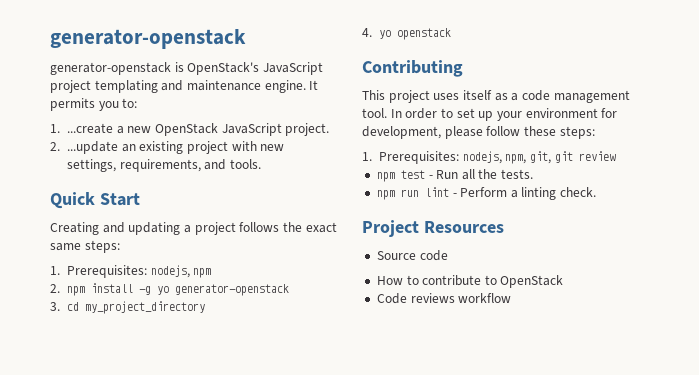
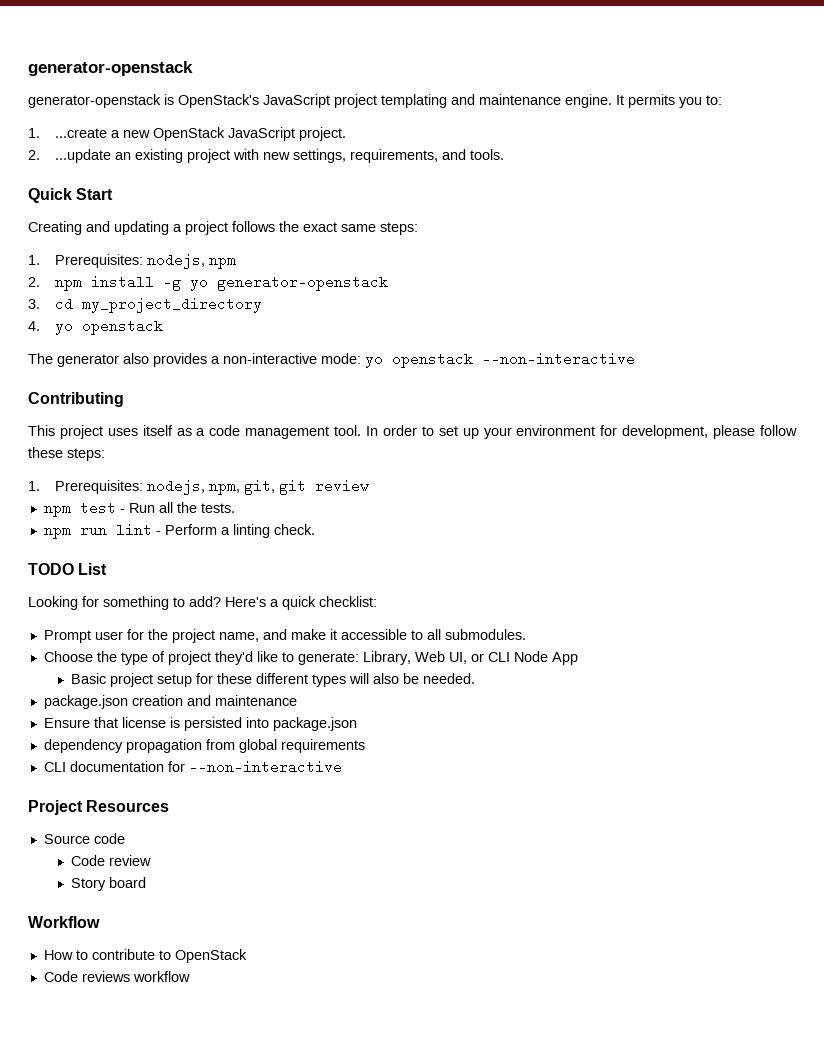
+ The generator also provides a non-interactive mode: yo openstack --non-interactive
+ TODO List
+ Looking for something to add? Here's a quick checklist:
+ Prompt user for the project name, and make it accessible to all submodules.
+ Choose the type of project they'd like to generate: Library, Web UI, or CLI Node App
+ Basic project setup for these different types will also be needed.
+ package.json creation and maintenance
+ Ensure that license is persisted into package.json
+ dependency propagation from global requirements
+ CLI documentation for --non-interactive
+ Code review
+ Story board
+ Workflow

